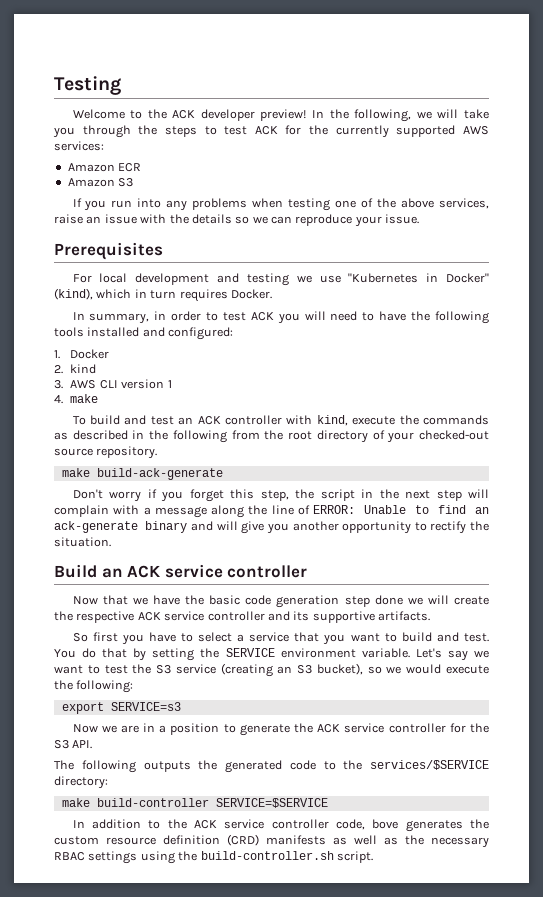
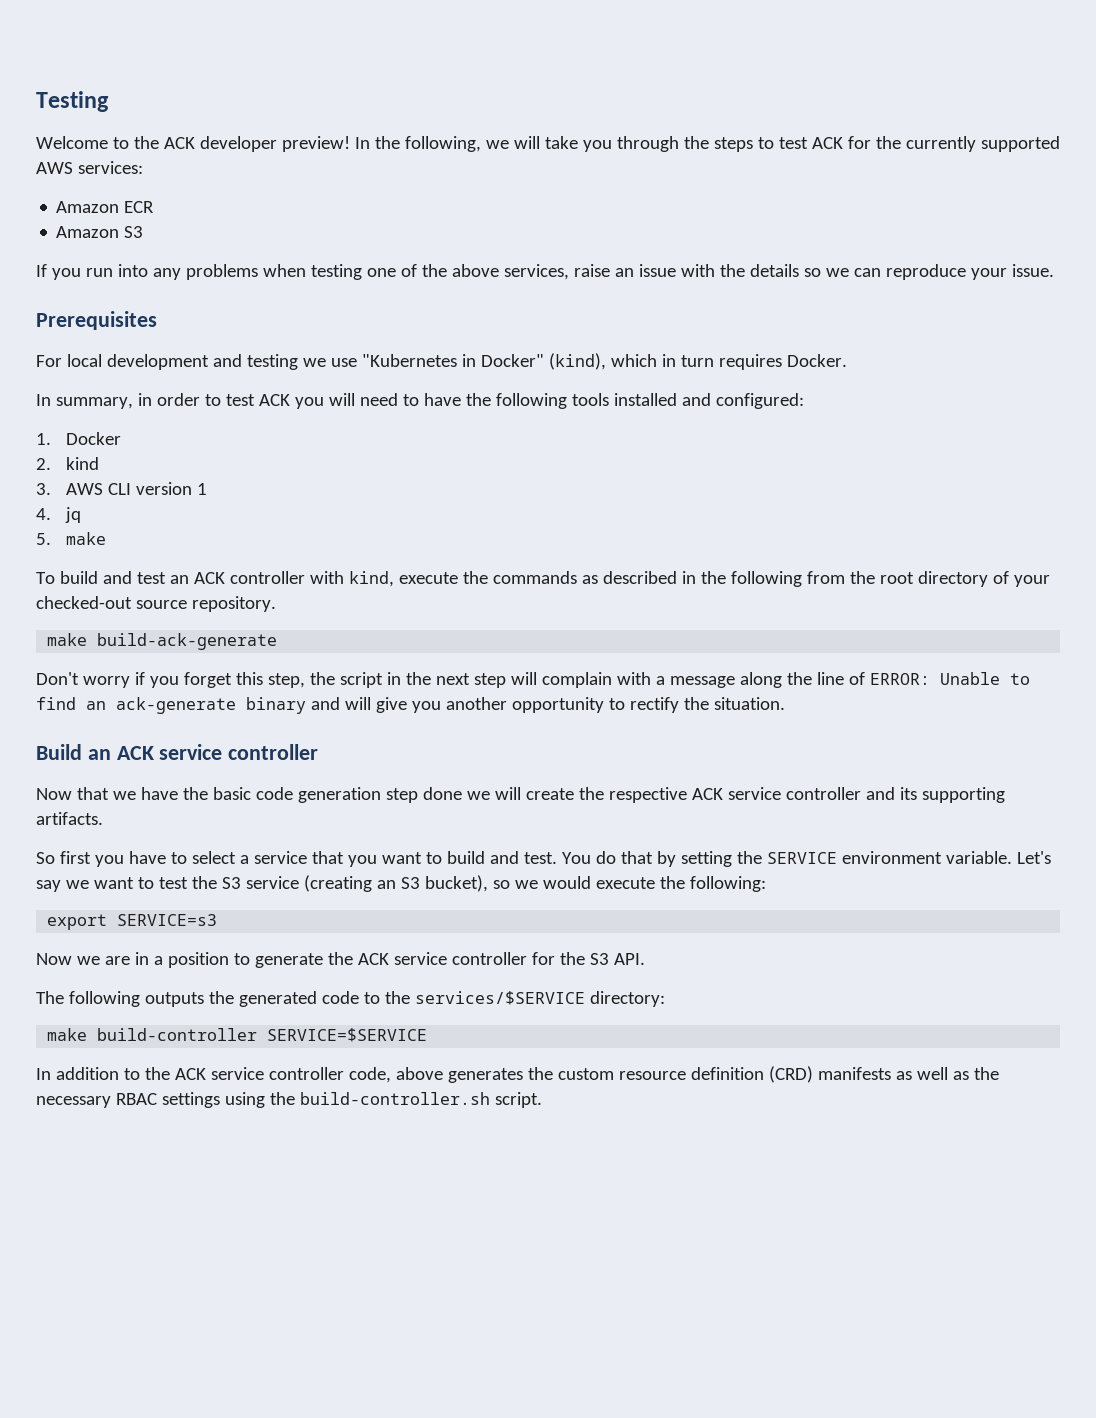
- 4. make
+ 4. jq
+ 5. make
- Now that we have the basic code generation step done we will create the respective ACK service controller and its supportive artifacts.
+ Now that we have the basic code generation step done we will create the respective ACK service controller and its supporting artifacts.
- In addition to the ACK service controller code, bove generates the custom resource definition (CRD) manifests as well as the necessary RBAC settings using the build-controller.sh script.
+ In addition to the ACK service controller code, above generates the custom resource definition (CRD) manifests as well as the necessary RBAC settings using the build-controller.sh script.

